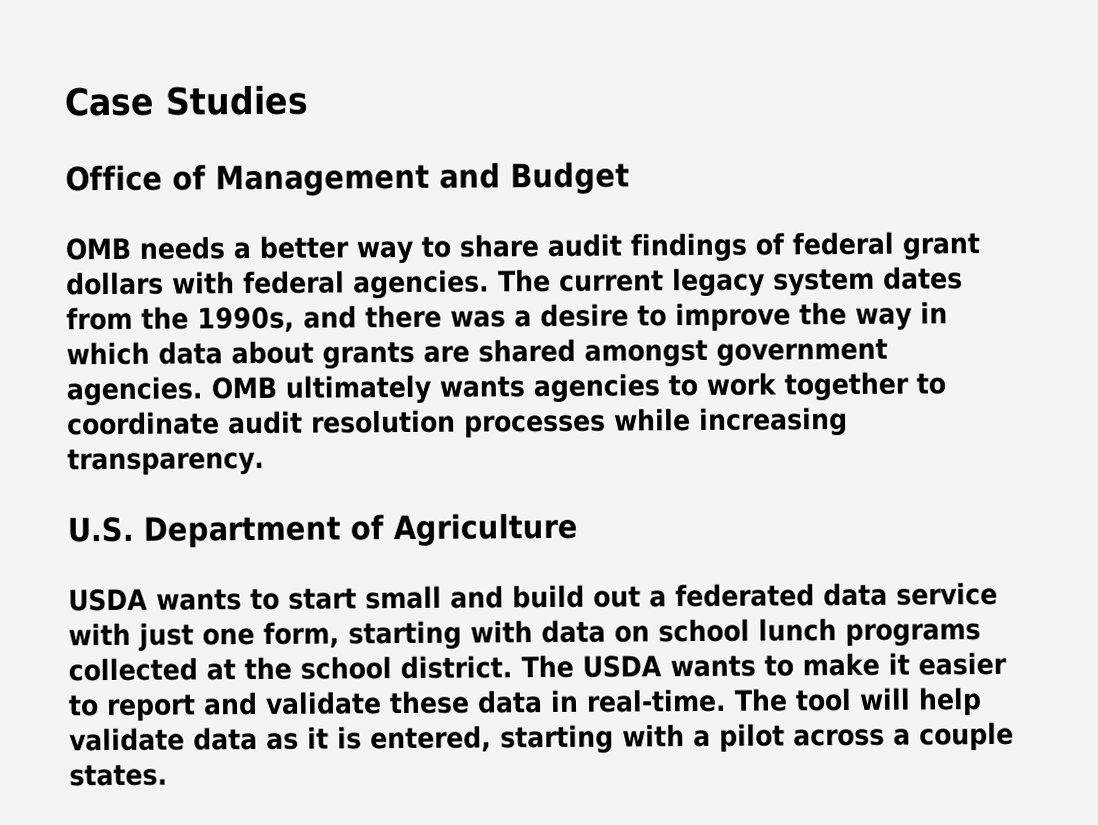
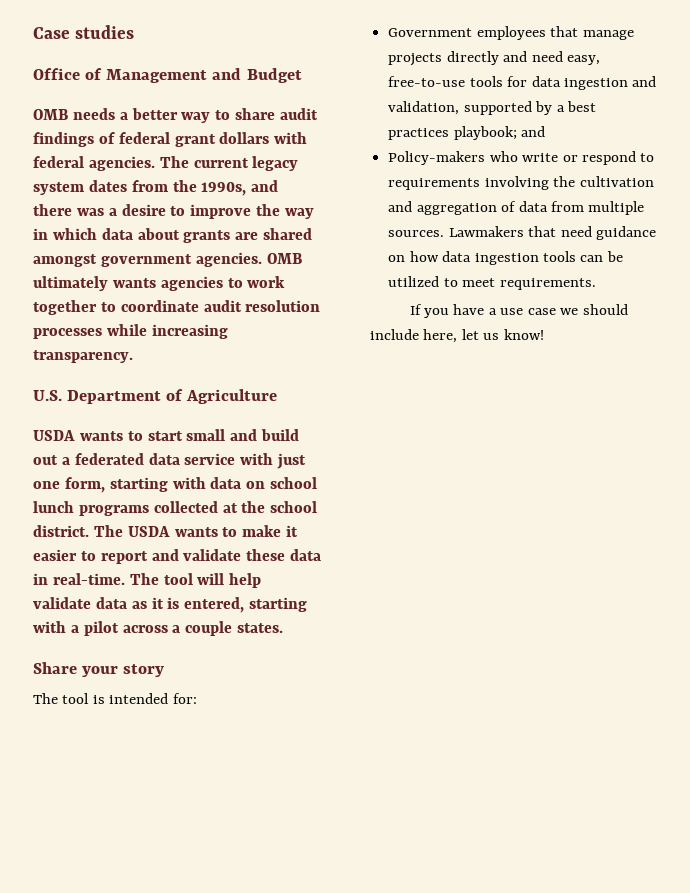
- Case Studies
+ Case studies
+ Share your story
+ The tool is intended for:
+ Government employees that manage projects directly and need easy, free-to-use tools for data ingestion and validation, supported by a best practices playbook; and
+ Policy-makers who write or respond to requirements involving the cultivation and aggregation of data from multiple sources. Lawmakers that need guidance on how data ingestion tools can be utilized to meet requirements.
+ If you have a use case we should include here, let us know!

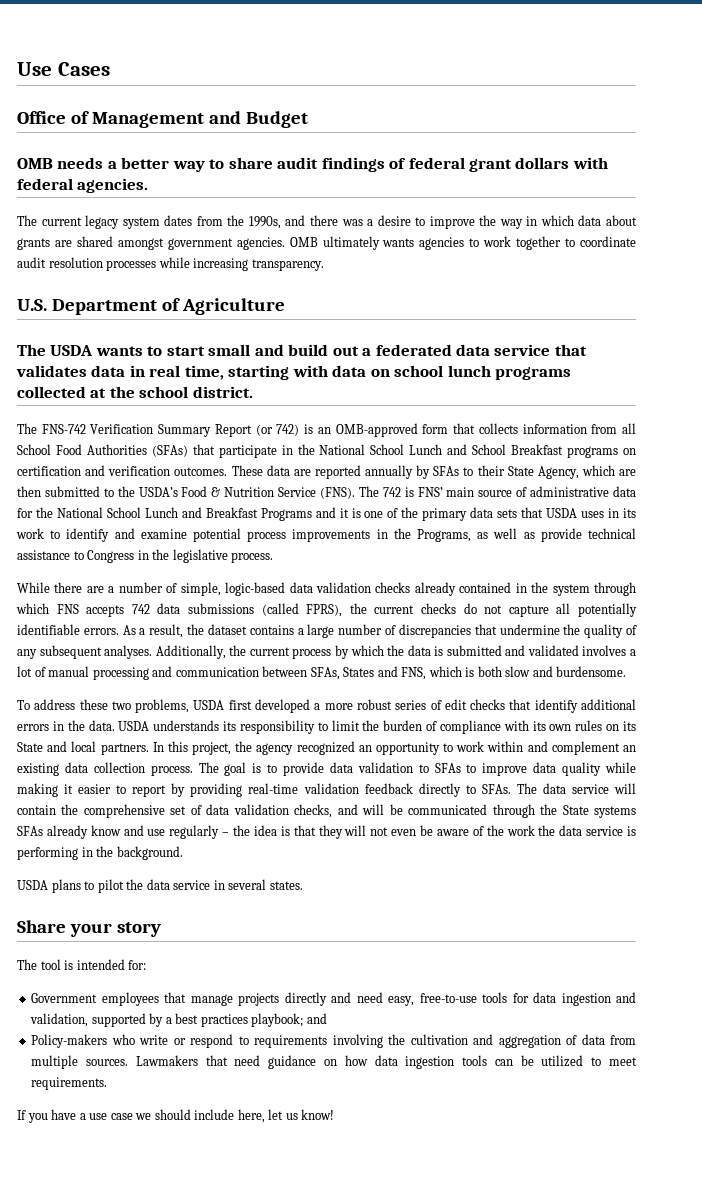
- Case studies
+ Use Cases
- OMB needs a better way to share audit findings of federal grant dollars with federal agencies. The current legacy system dates from the 1990s, and there was a desire to improve the way in which data about grants are shared amongst government agencies.
+ OMB needs a better way to share audit findings of federal grant dollars with federal agencies.
+ The current legacy system dates from the 1990s, and there was a desire to improve the way in which data about grants are shared amongst government agencies.
- USDA wants to start small and build out a federated data service with just one form, starting with data on school lunch programs collected at the school district. The USDA wants to make it easier to report and validate these data in real-time. The tool will help validate data as it is entered, starting with a pilot across a couple states.
+ The USDA wants to start small and build out a federated data service that validates data in real time, starting with data on school lunch programs collected at the school district.
+ The FNS-742 Verification Summary Report (or 742) is an OMB-approved form that collects information from all School Food Authorities (SFAs) that participate in the National School Lunch and School Breakfast programs on certification and verification outcomes. These data are reported annually by SFAs to their State Agency, which are then submitted to the USDA’s Food & Nutrition Service (FNS). The 742 is FNS’ main source of administrative data for the National School Lunch and Breakfast Programs and it is one of the primary data sets that USDA uses in its work to identify and examine potential process improvements in the Programs, as well as provide technical assistance to Congress in the legislative process.
+ While there are a number of simple, logic-based data validation checks already contained in the system through which FNS accepts 742 data submissions (called FPRS), the current checks do not capture all potentially identifiable errors. As a result, the dataset contains a large number of discrepancies that undermine the quality of any subsequent analyses. Additionally, the current process by which the data is submitted and validated involves a lot of manual processing and communication between SFAs, States and FNS, which is both slow and burdensome.
+ To address these two problems, USDA first developed a more robust series of edit checks that identify additional errors in the data. USDA understands its responsibility to limit the burden of compliance with its own rules on its State and local partners. In this project, the agency recognized an opportunity to work within and complement an existing data collection process. The goal is to provide data validation to SFAs to improve data quality while making it easier to report by providing real-time validation feedback directly to SFAs. The data service will contain the comprehensive set of data validation checks, and will be communicated through the State systems SFAs already know and use regularly – the idea is that they will not even be aware of the work the data service is performing in the background.
+ USDA plans to pilot the data service in several states.

